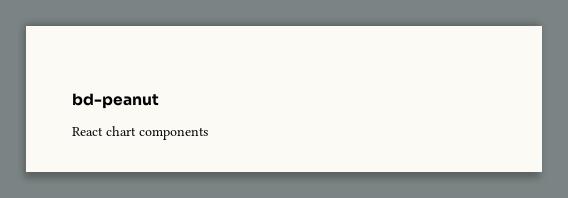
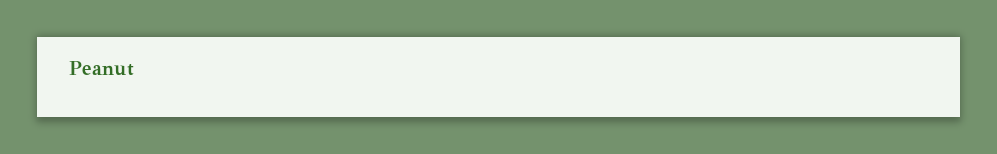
- bd-peanut
- React chart components
+ Peanut

